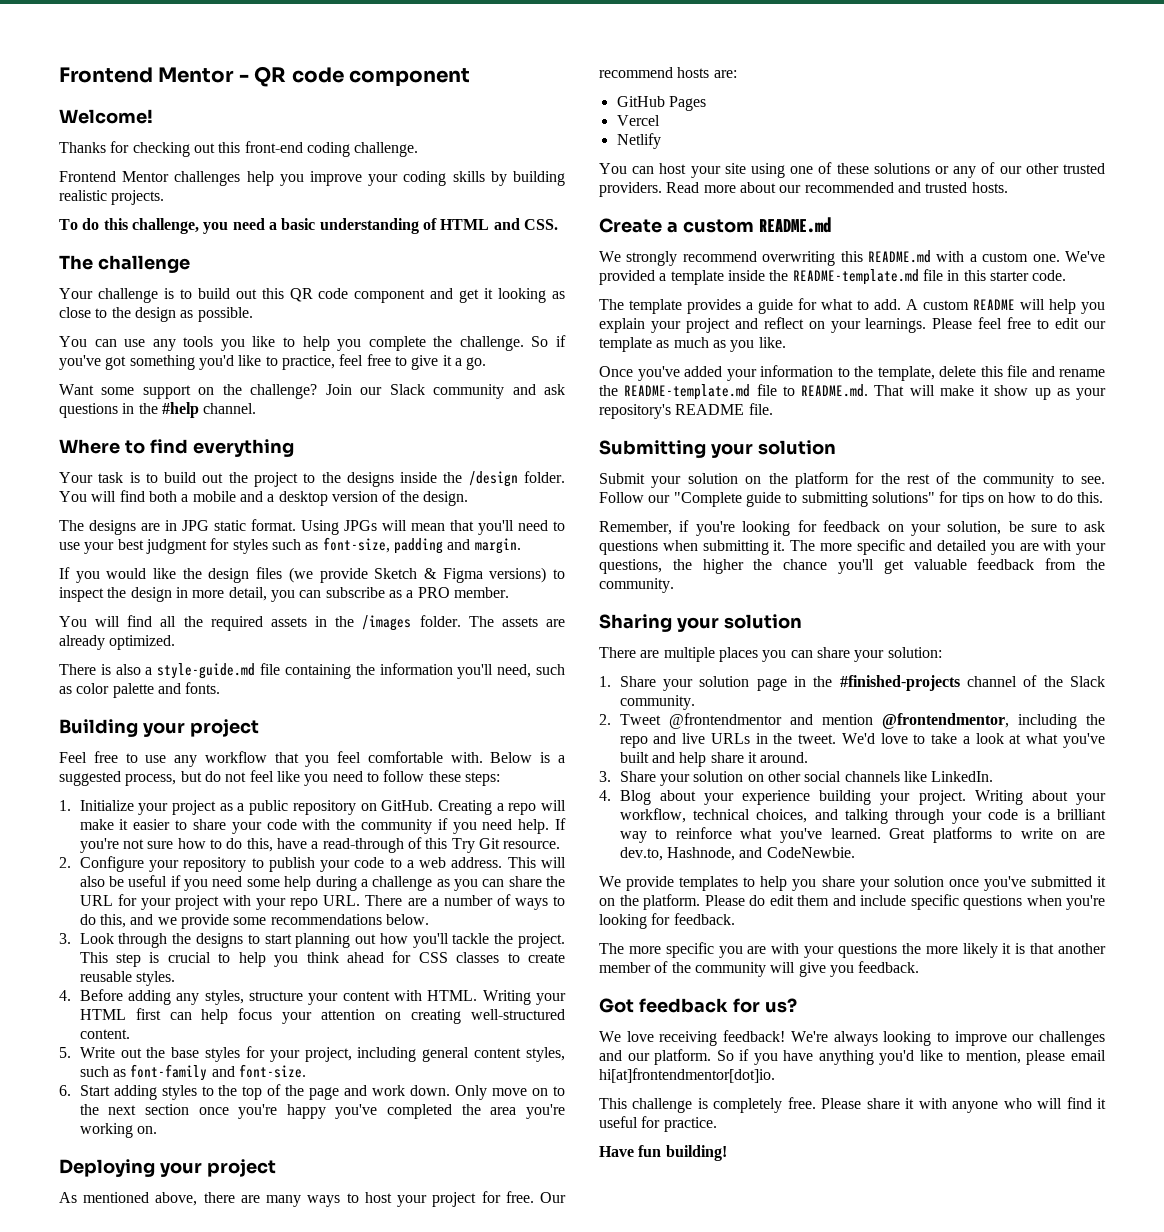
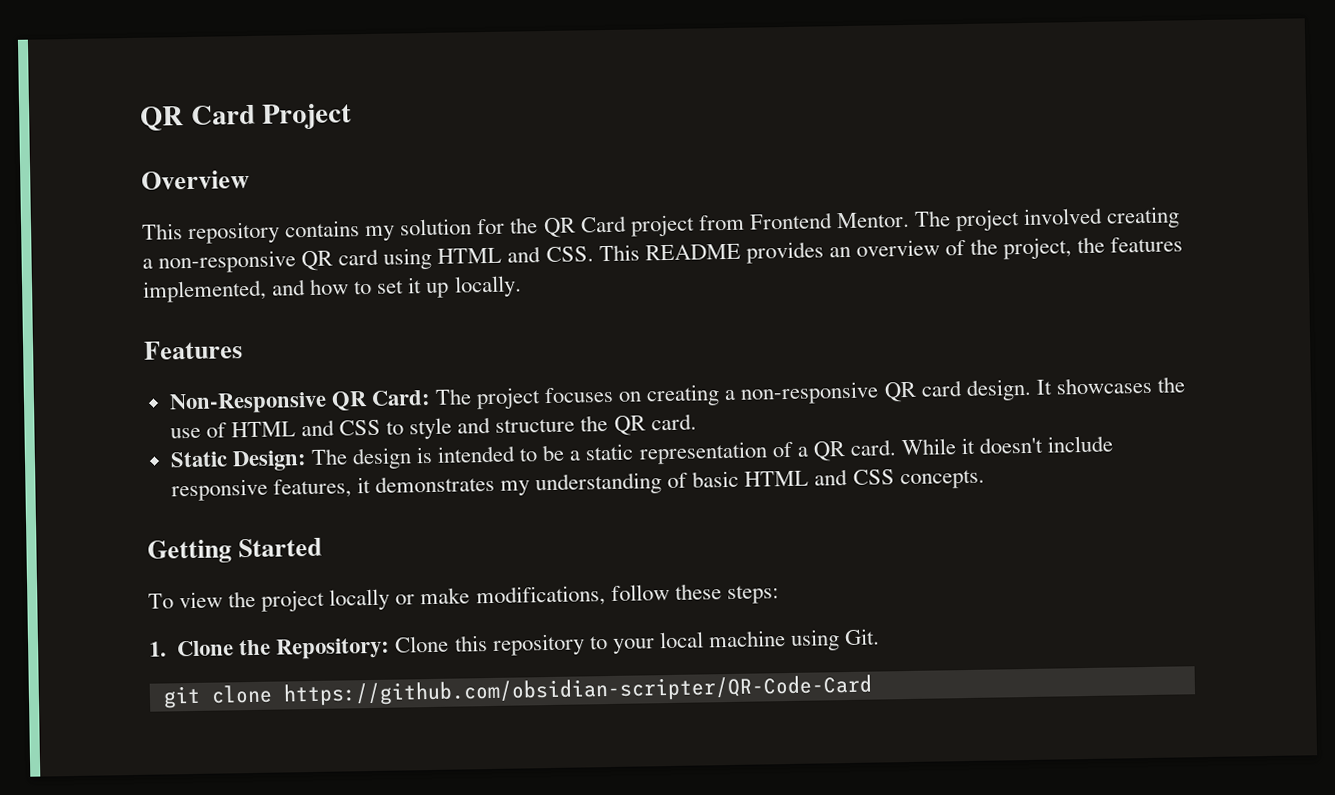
- Frontend Mentor - QR code component
- Welcome!
- Thanks for checking out this front-end coding challenge.
- Frontend Mentor challenges help you improve your coding skills by building realistic projects.
- To do this challenge, you need a basic understanding of HTML and CSS.
- The challenge
- Your challenge is to build out this QR code component and get it looking as close to the design as possible.
- You can use any tools you like to help you complete the challenge. So if you've got something you'd like to practice, feel free to give it a go.
- Want some support on the challenge? Join our Slack community and ask questions in the #help channel.
- Where to find everything
- Your task is to build out the project to the designs inside the /design folder. You will find both a mobile and a desktop version of the design.
- The designs are in JPG static format. Using JPGs will mean that you'll need to use your best judgment for styles such as font-size, padding and margin.
- If you would like the design files (we provide Sketch & Figma versions) to inspect the design in more detail, you can subscribe as a PRO member.
- You will find all the required assets in the /images folder. The assets are already optimized.
- There is also a style-guide.md file containing the information you'll need, such as color palette and fonts.
- Building your project
- Feel free to use any workflow that you feel comfortable with. Below is a suggested process, but do not feel like you need to follow these steps:
- 1. Initialize your project as a public repository on GitHub. Creating a repo will make it easier to share your code with the community if you need help. If you're not sure how to do this, have a read-through of this Try Git resource.
- 2. Configure your repository to publish your code to a web address. This will also be useful if you need some help during a challenge as you can share the URL for your project with your repo URL. There are a number of ways to do this, and we provide some recommendations below.
- 3. Look through the designs to start planning out how you'll tackle the project. This step is crucial to help you think ahead for CSS classes to create reusable styles.
- 4. Before adding any styles, structure your content with HTML. Writing your HTML first can help focus your attention on creating well-structured content.
- 5. Write out the base styles for your project, including general content styles, such as font-family and font-size.
- 6. Start adding styles to the top of the page and work down. Only move on to the next section once you're happy you've completed the area you're working on.
- Deploying your project
- As mentioned above, there are many ways to host your project for free. Our recommend hosts are:
- GitHub Pages
- Vercel
- Netlify
- You can host your site using one of these solutions or any of our other trusted providers. Read more about our recommended and trusted hosts.
- Create a custom README.md
- We strongly recommend overwriting this README.md with a custom one. We've provided a template inside the README-template.md file in this starter code.
- The template provides a guide for what to add. A custom README will help you explain your project and reflect on your learnings. Please feel free to edit our template as much as you like.
- Once you've added your information to the template, delete this file and rename the README-template.md file to README.md. That will make it show up as your repository's README file.
- Submitting your solution
- Submit your solution on the platform for the rest of the community to see. Follow our "Complete guide to submitting solutions" for tips on how to do this.
- Remember, if you're looking for feedback on your solution, be sure to ask questions when submitting it. The more specific and detailed you are with your questions, the higher the chance you'll get valuable feedback from the community.
- Sharing your solution
- There are multiple places you can share your solution:
- 1. Share your solution page in the #finished-projects channel of the Slack community.
- 2. Tweet @frontendmentor and mention @frontendmentor, including the repo and live URLs in the tweet. We'd love to take a look at what you've built and help share it around.
- 3. Share your solution on other social channels like LinkedIn.
- 4. Blog about your experience building your project. Writing about your workflow, technical choices, and talking through your code is a brilliant way to reinforce what you've learned. Great platforms to write on are dev.to, Hashnode, and CodeNewbie.
- We provide templates to help you share your solution once you've submitted it on the platform. Please do edit them and include specific questions when you're looking for feedback.
- The more specific you are with your questions the more likely it is that another member of the community will give you feedback.
- Got feedback for us?
- We love receiving feedback! We're always looking to improve our challenges and our platform. So if you have anything you'd like to mention, please email hi[at]frontendmentor[dot]io.
- This challenge is completely free. Please share it with anyone who will find it useful for practice.
- Have fun building!
+ QR Card Project
+ Overview
+ This repository contains my solution for the QR Card project from Frontend Mentor. The project involved creating a non-responsive QR card using HTML and CSS. This README provides an overview of the project, the features implemented, and how to set it up locally.
+ Features
+ Non-Responsive QR Card: The project focuses on creating a non-responsive QR card design. It showcases the use of HTML and CSS to style and structure the QR card.
+ Static Design: The design is intended to be a static representation of a QR card. While it doesn't include responsive features, it demonstrates my understanding of basic HTML and CSS concepts.
+ Getting Started
+ To view the project locally or make modifications, follow these steps:
+ 1. Clone the Repository: Clone this repository to your local machine using Git.
+ git clone https://github.com/obsidian-scripter/QR-Code-Card

